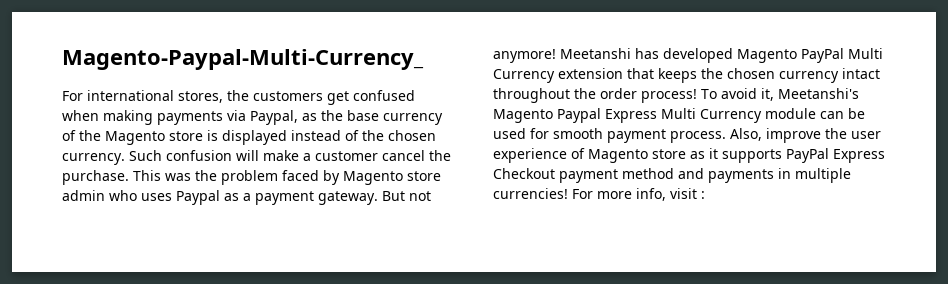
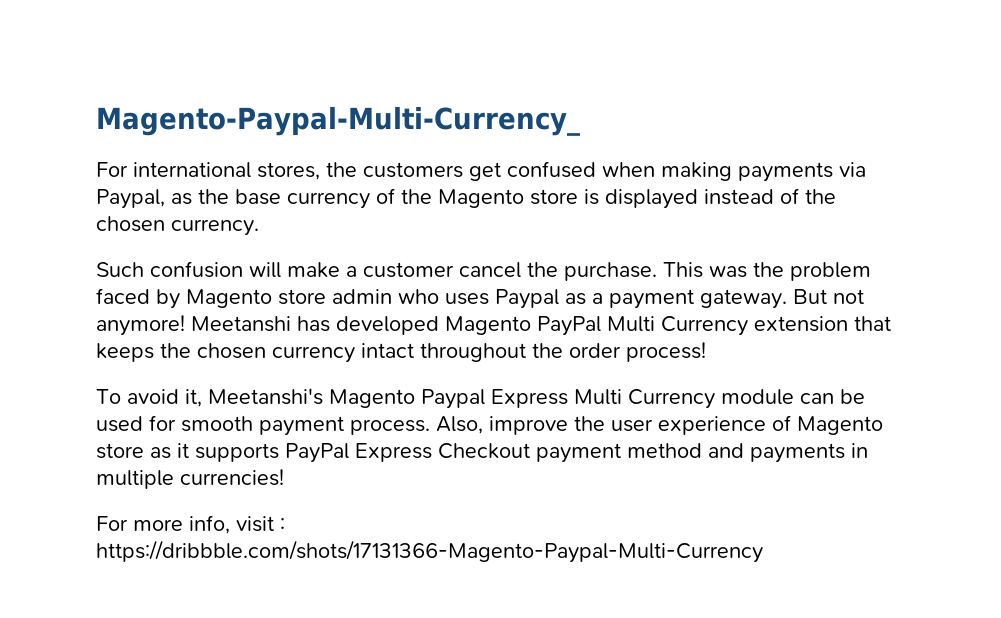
- For international stores, the customers get confused when making payments via Paypal, as the base currency of the Magento store is displayed instead of the chosen currency. Such confusion will make a customer cancel the purchase.
+ For international stores, the customers get confused when making payments via Paypal, as the base currency of the Magento store is displayed instead of the chosen currency.
+ Such confusion will make a customer cancel the purchase.
- Meetanshi has developed Magento PayPal Multi Currency extension that keeps the chosen currency intact throughout the order process! To avoid it, Meetanshi's Magento Paypal Express Multi Currency module can be used for smooth payment process.
+ Meetanshi has developed Magento PayPal Multi Currency extension that keeps the chosen currency intact throughout the order process!
+ To avoid it, Meetanshi's Magento Paypal Express Multi Currency module can be used for smooth payment process.
- Also, improve the user experience of Magento store as it supports PayPal Express Checkout payment method and payments in multiple currencies! For more info, visit :
+ Also, improve the user experience of Magento store as it supports PayPal Express Checkout payment method and payments in multiple currencies!
+ For more info, visit : https://dribbble.com/shots/17131366-Magento-Paypal-Multi-Currency

